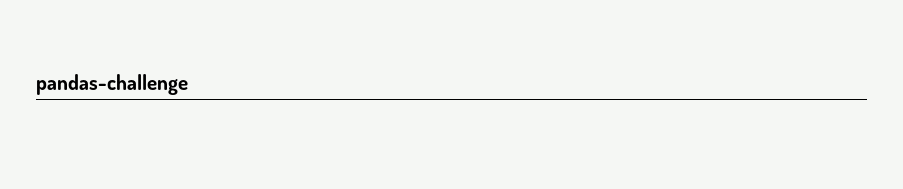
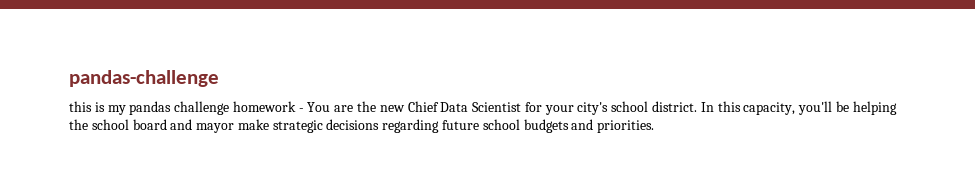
+ this is my pandas challenge homework - You are the new Chief Data Scientist for your city's school district. In this capacity, you'll be helping the school board and mayor make strategic decisions regarding future school budgets and priorities.

